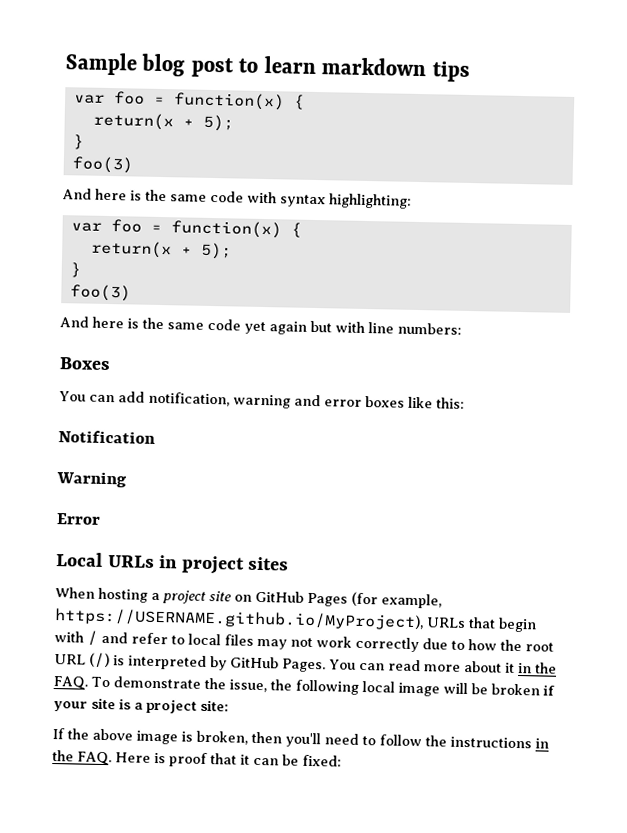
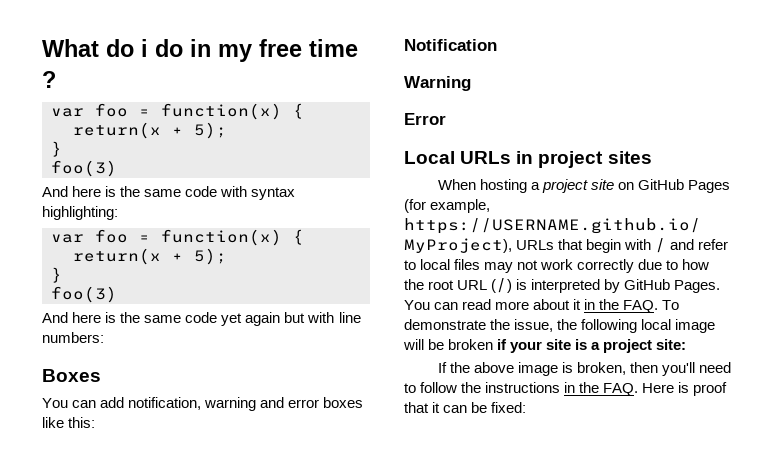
- Sample blog post to learn markdown tips
+ What do i do in my free time ?

